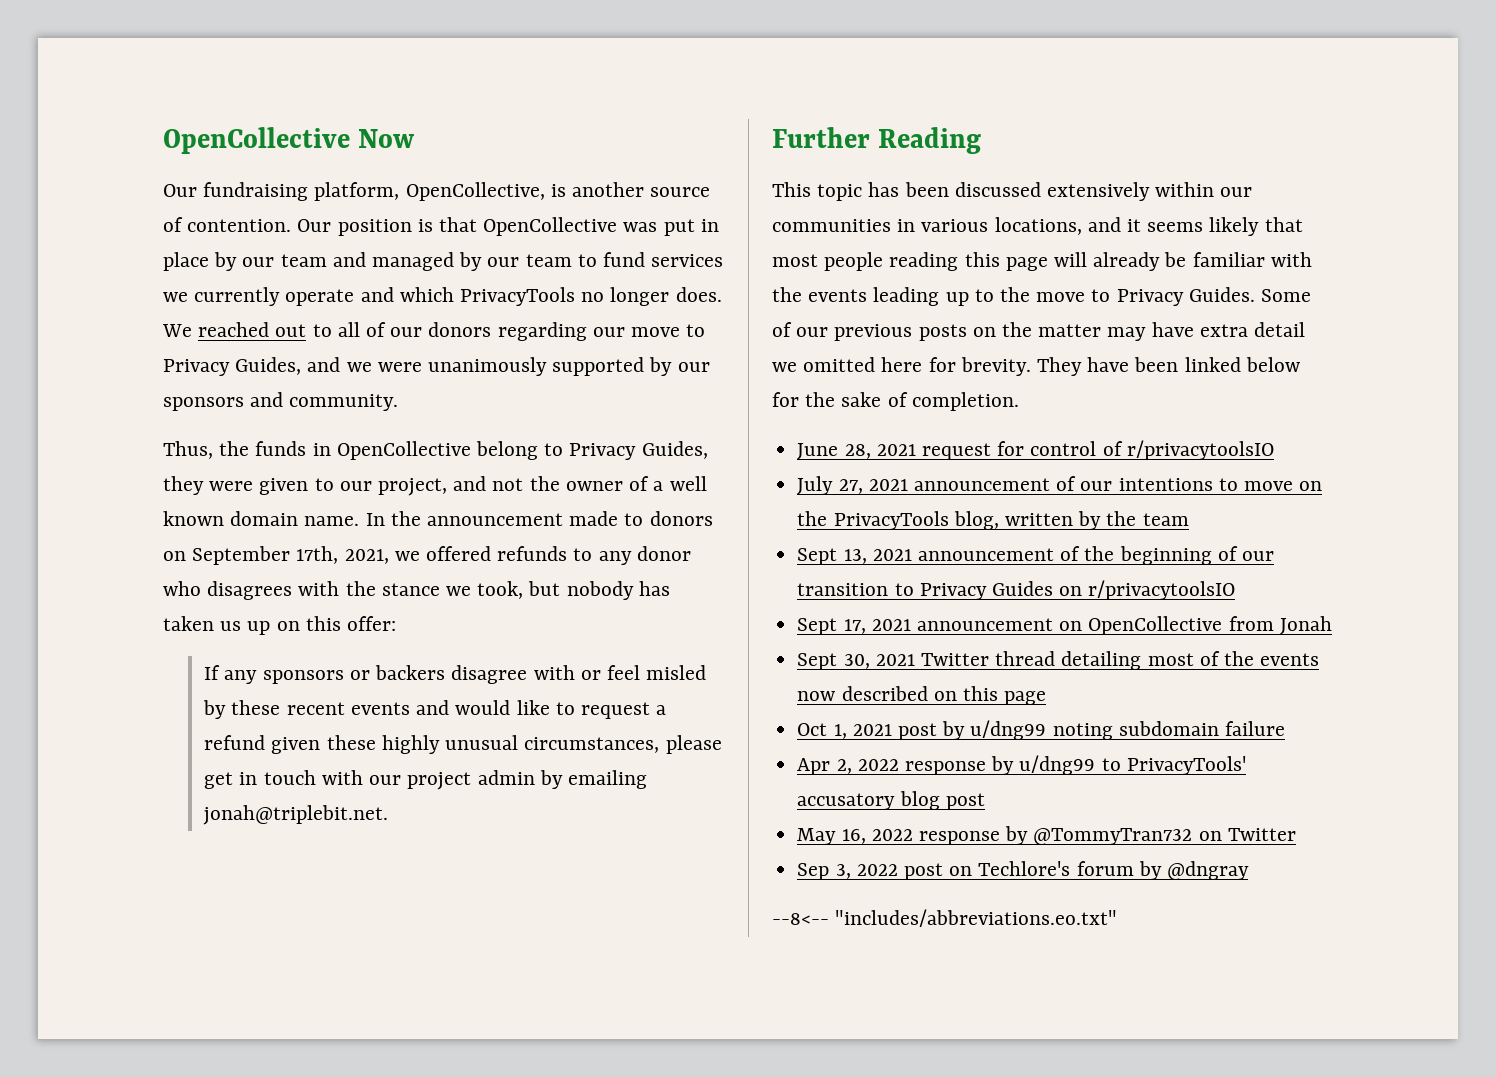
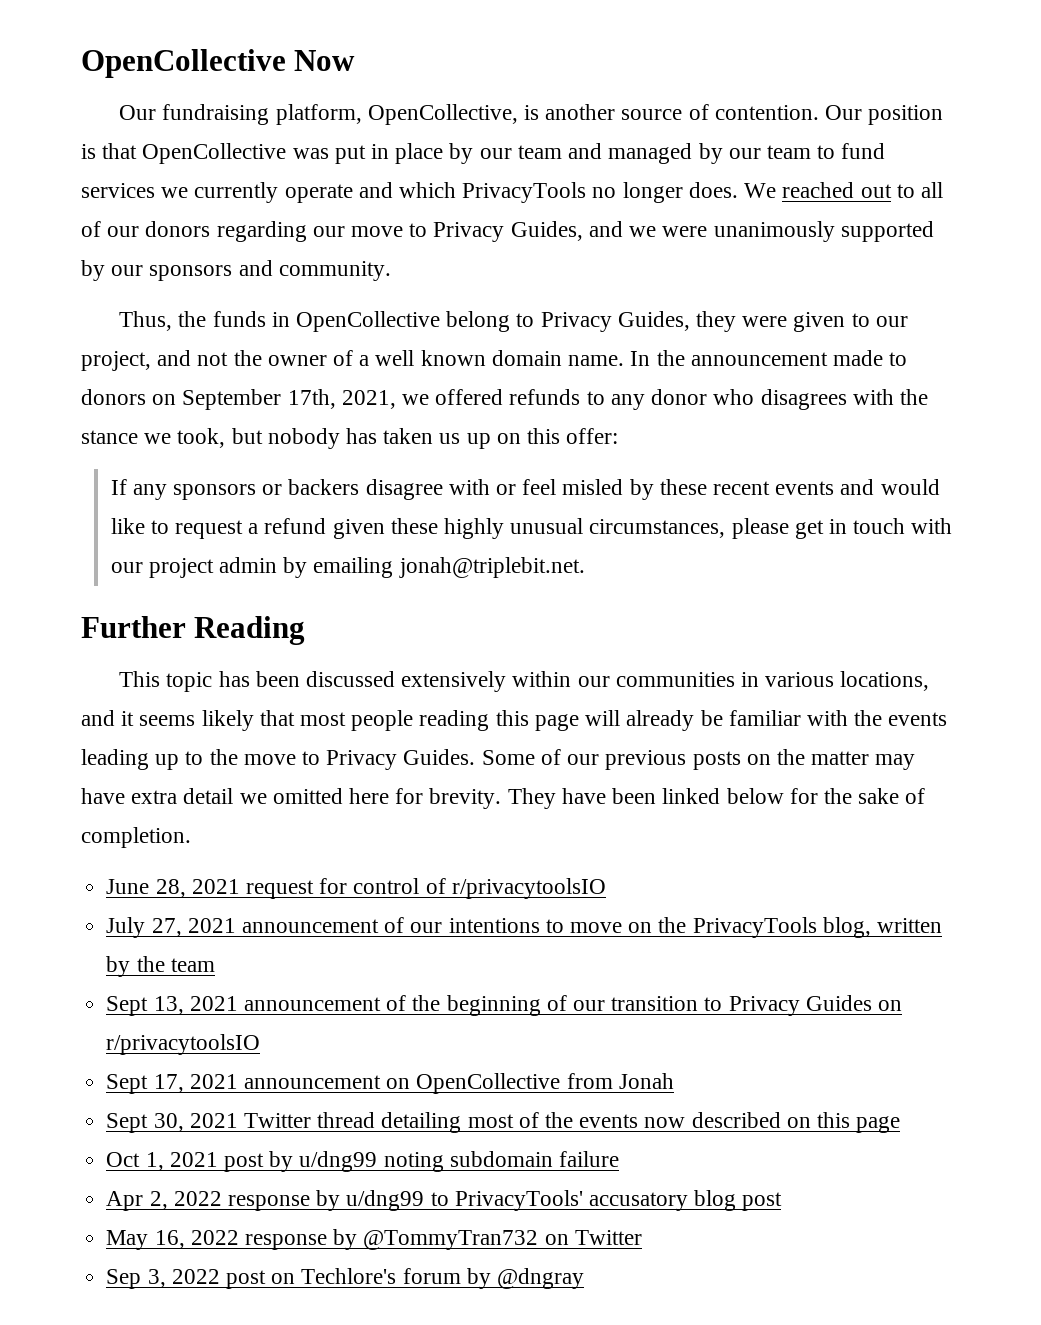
- --8<-- "includes/abbreviations.eo.txt"

